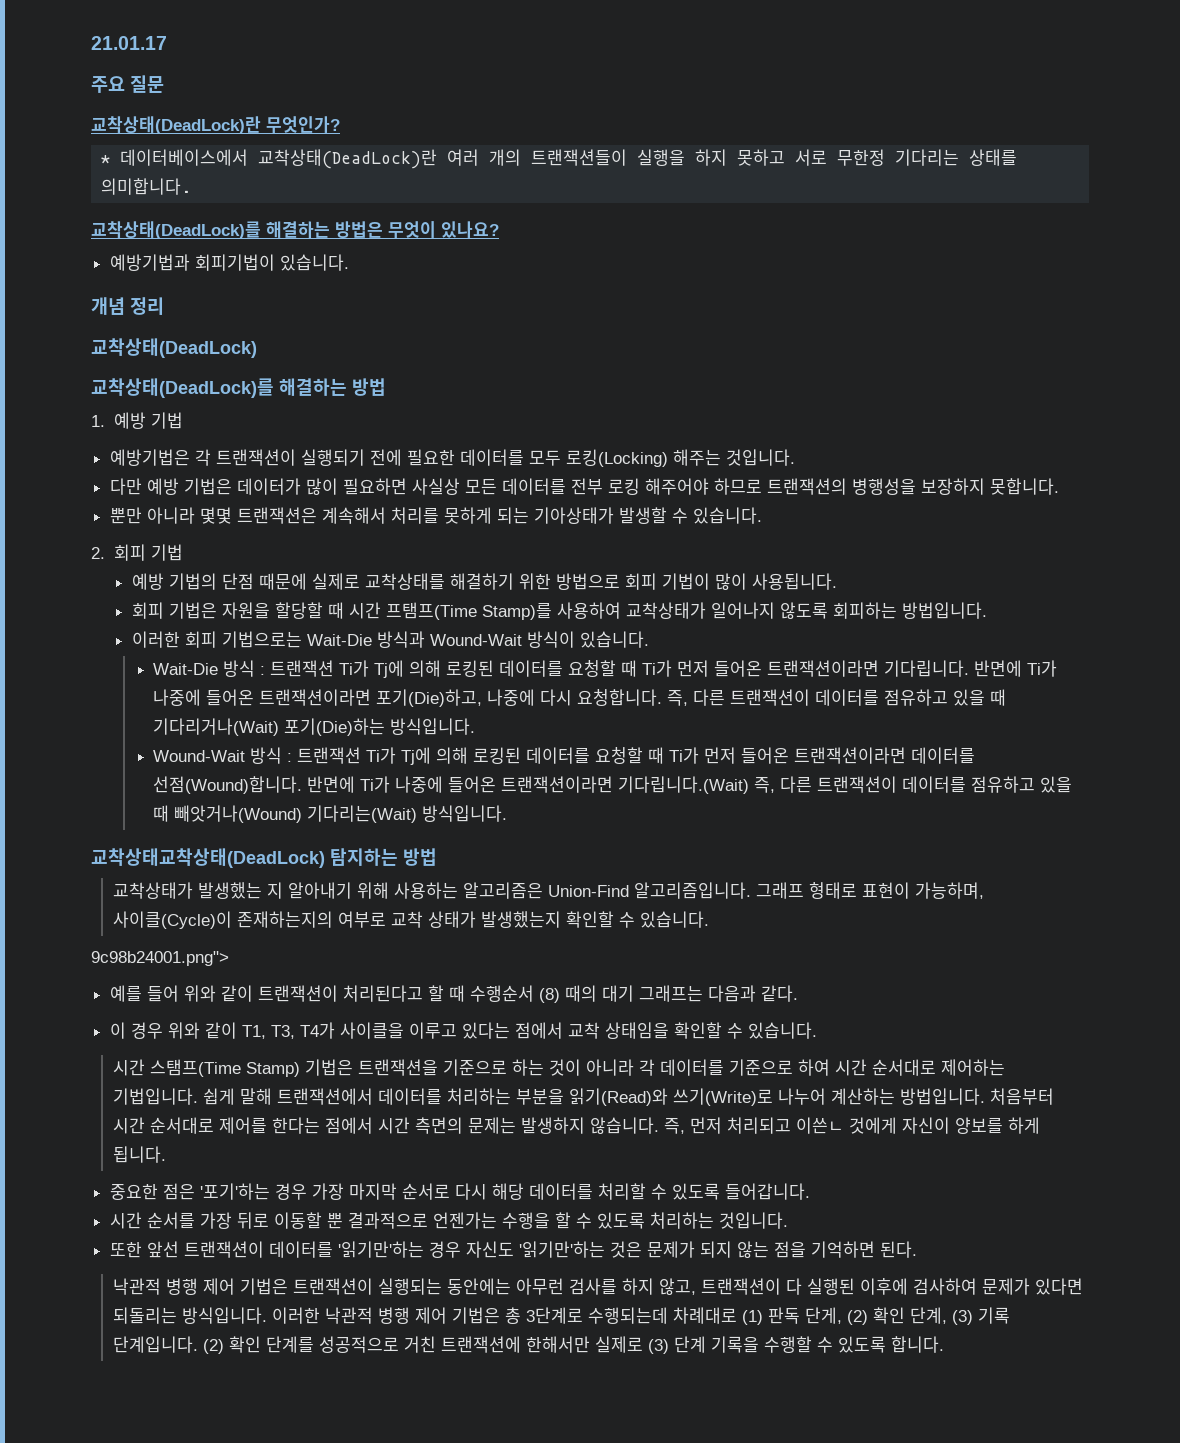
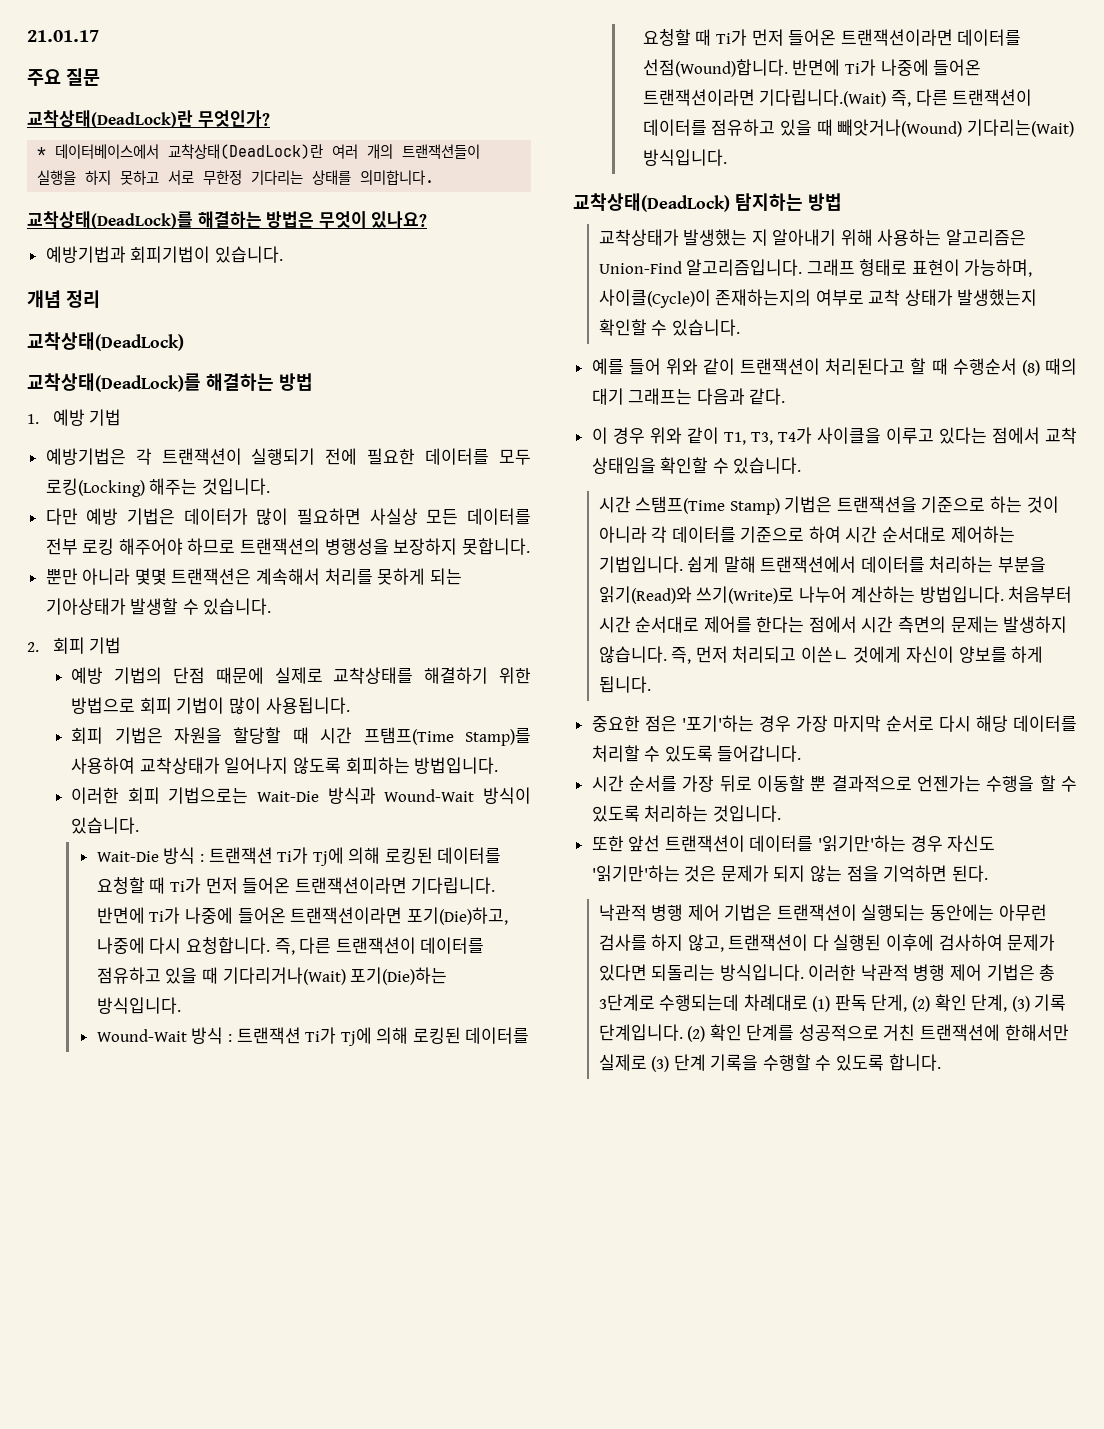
- 교착상태교착상태(DeadLock) 탐지하는 방법
+ 교착상태(DeadLock) 탐지하는 방법
- 9c98b24001.png">

